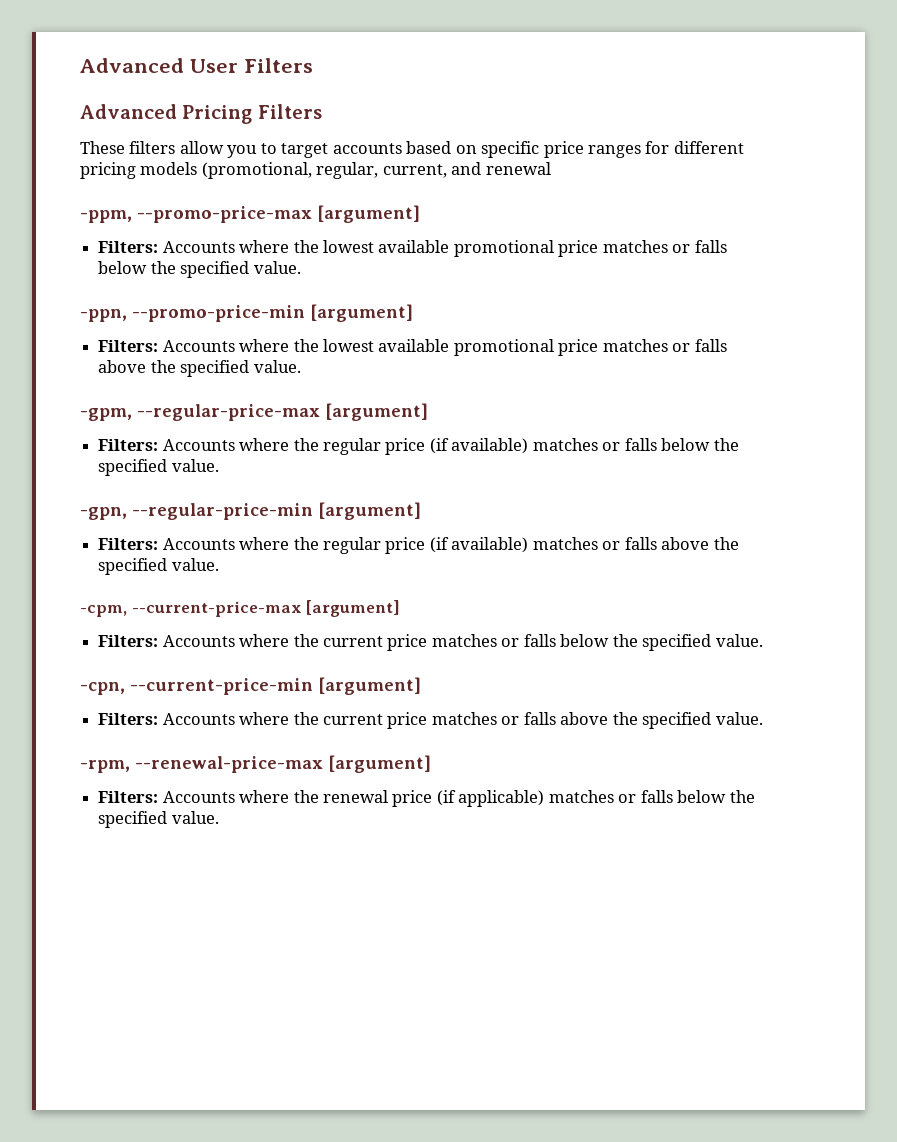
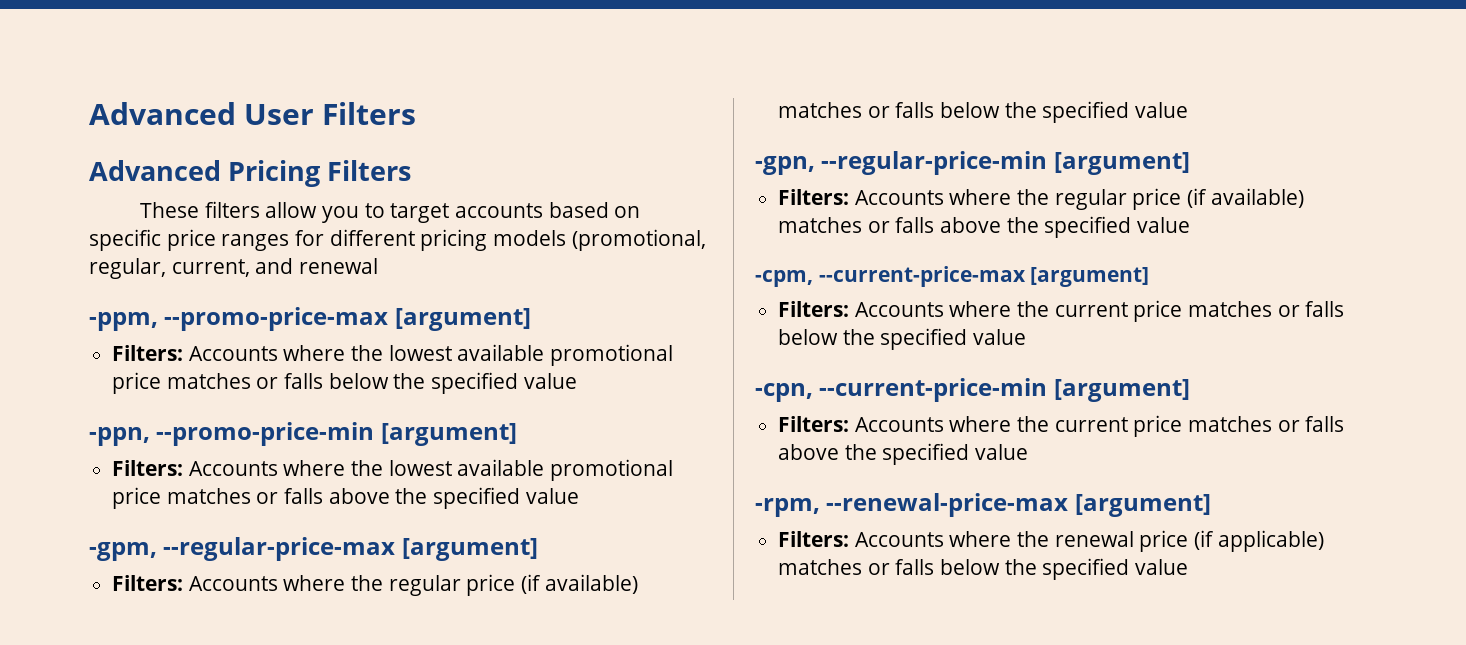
- Filters: Accounts where the lowest available promotional price matches or falls below the specified value.
+ Filters: Accounts where the lowest available promotional price matches or falls below the specified value
- Filters: Accounts where the lowest available promotional price matches or falls above the specified value.
+ Filters: Accounts where the lowest available promotional price matches or falls above the specified value
- Filters: Accounts where the regular price (if available) matches or falls below the specified value.
+ Filters: Accounts where the regular price (if available) matches or falls below the specified value
- Filters: Accounts where the regular price (if available) matches or falls above the specified value.
+ Filters: Accounts where the regular price (if available) matches or falls above the specified value
- Filters: Accounts where the current price matches or falls below the specified value.
+ Filters: Accounts where the current price matches or falls below the specified value
- Filters: Accounts where the current price matches or falls above the specified value.
+ Filters: Accounts where the current price matches or falls above the specified value
- Filters: Accounts where the renewal price (if applicable) matches or falls below the specified value.
+ Filters: Accounts where the renewal price (if applicable) matches or falls below the specified value

